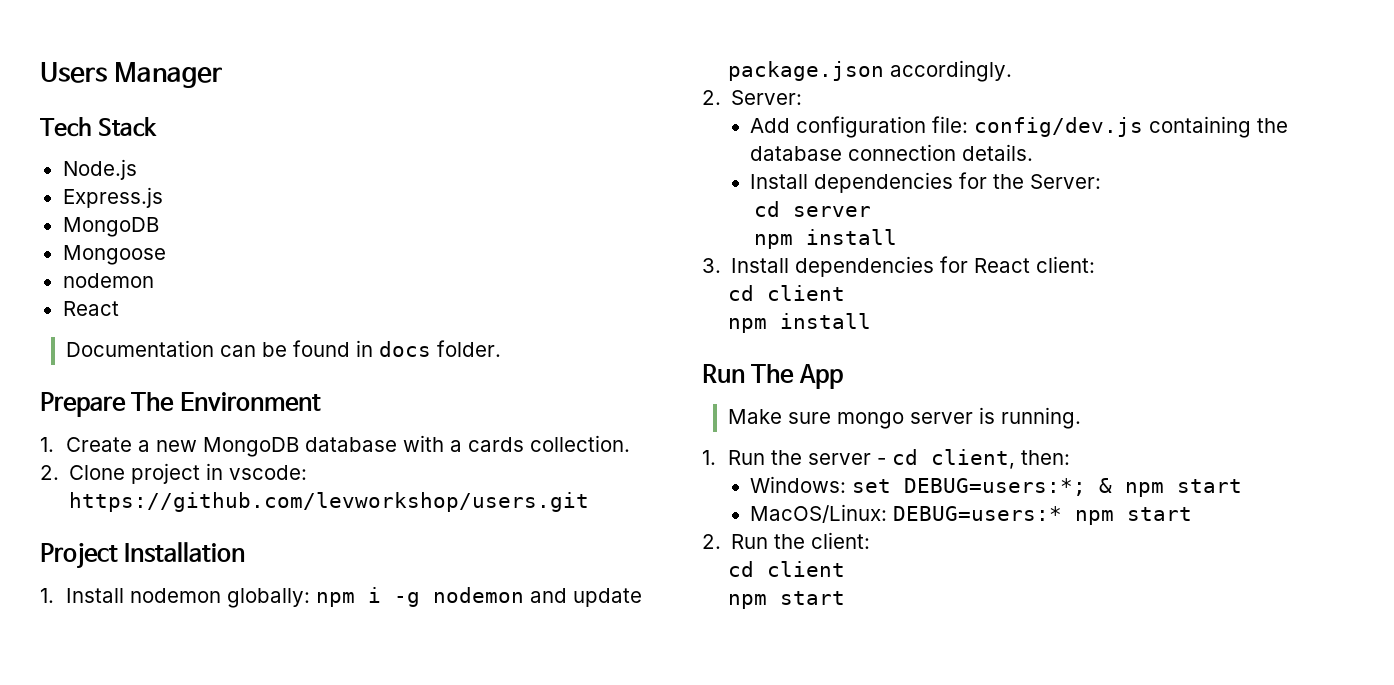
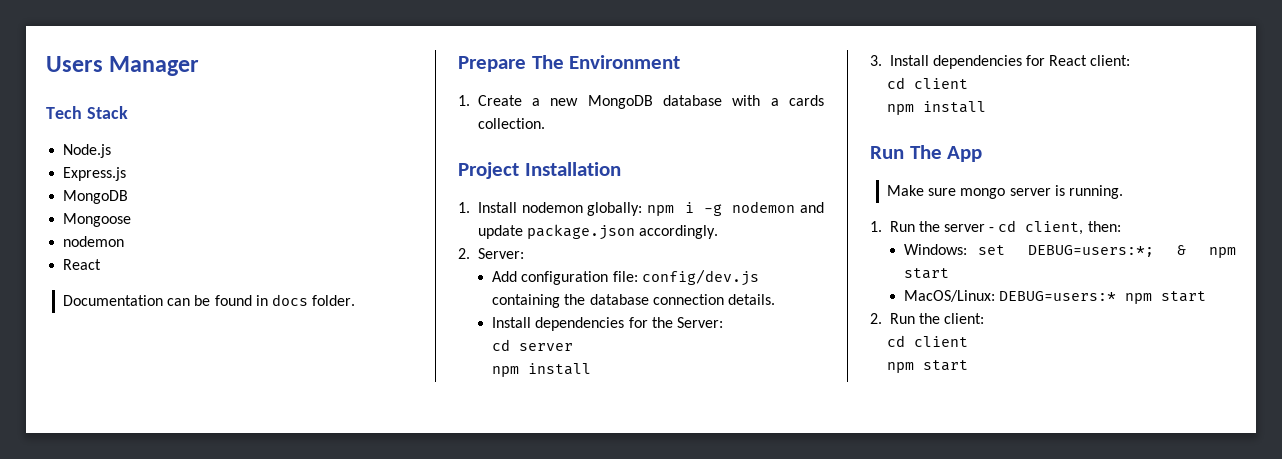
- 2. Clone project in vscode: https://github.com/levworkshop/users.git

